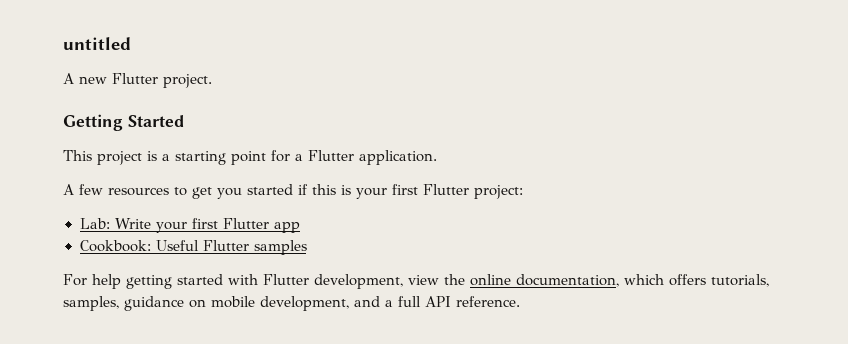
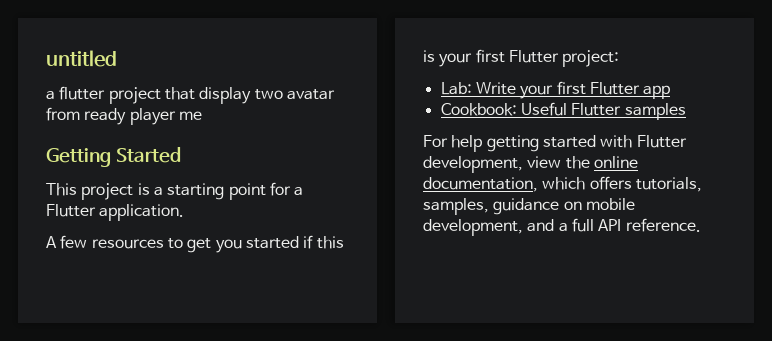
- A new Flutter project.
+ a flutter project that display two avatar from ready player me

